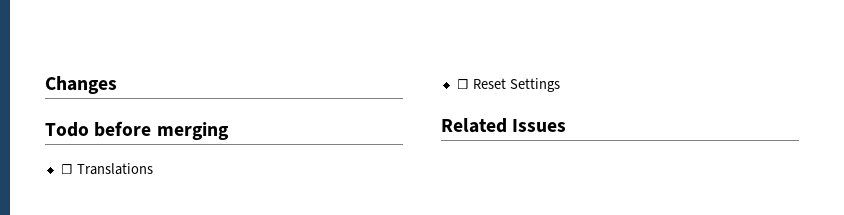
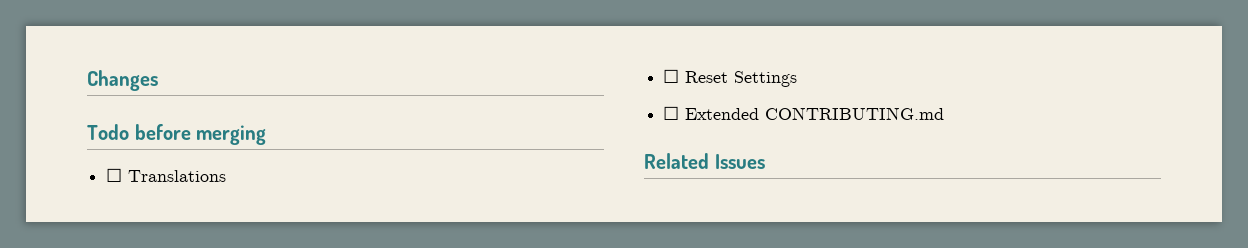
+ ☐ Extended CONTRIBUTING.md

